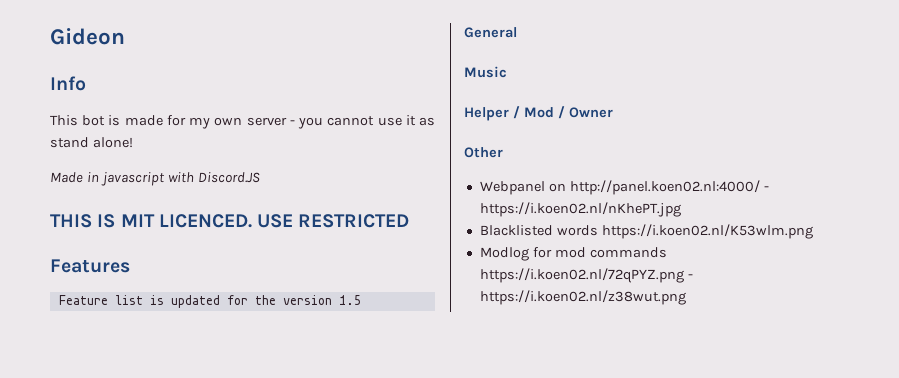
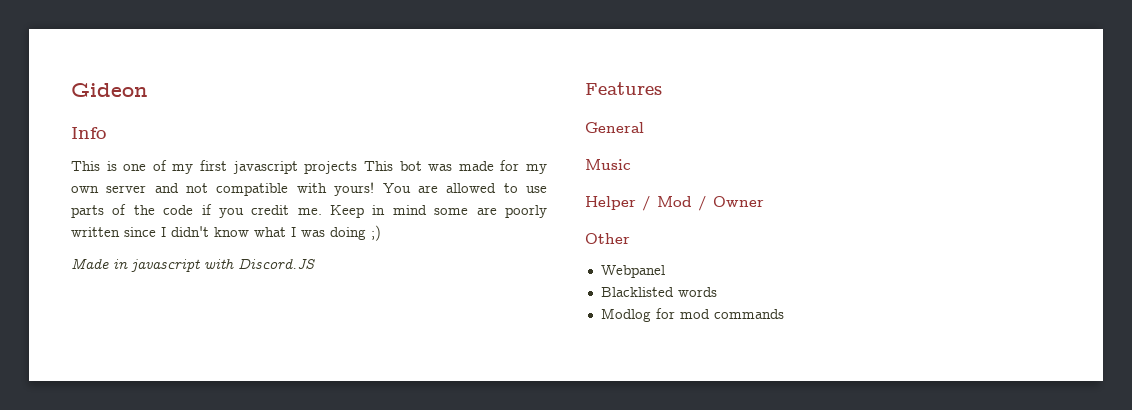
- This bot is made for my own server - you cannot use it as stand alone!
+ This is one of my first javascript projects This bot was made for my own server and not compatible with yours! You are allowed to use parts of the code if you credit me. Keep in mind some are poorly written since I didn't know what I was doing ;)
- THIS IS MIT LICENCED. USE RESTRICTED
  Features
- Feature list is updated for the version 1.5
- Webpanel on http://panel.koen02.nl:4000/ - https://i.koen02.nl/nKhePT.jpg
+ Webpanel
- Blacklisted words https://i.koen02.nl/K53wlm.png
+ Blacklisted words
- Modlog for mod commands https://i.koen02.nl/72qPYZ.png - https://i.koen02.nl/z38wut.png
+ Modlog for mod commands

